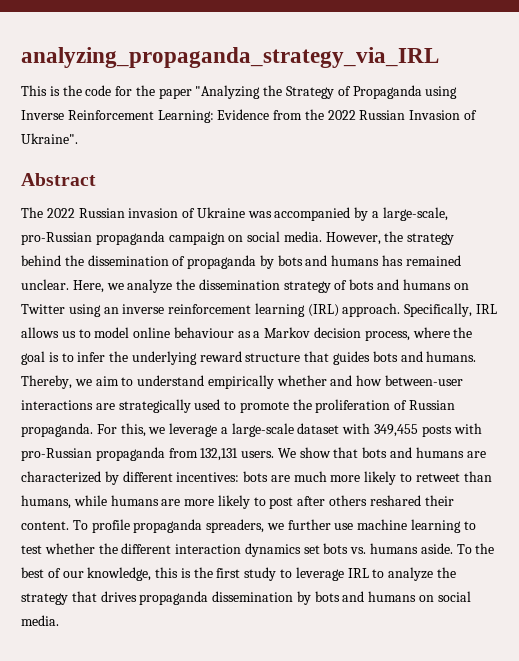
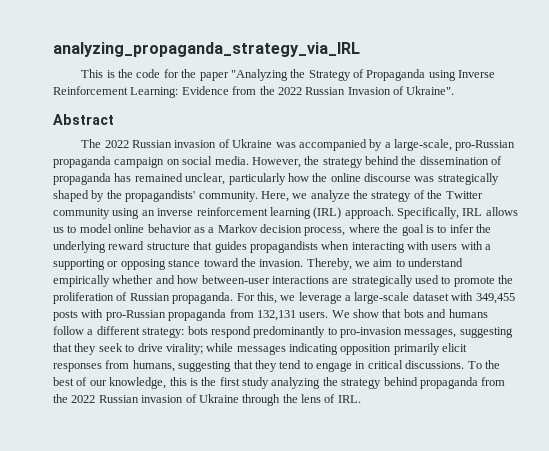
- However, the strategy behind the dissemination of propaganda by bots and humans has remained unclear.
+ However, the strategy behind the dissemination of propaganda has remained unclear, particularly how the online discourse was strategically shaped by the propagandists' community.
- Here, we analyze the dissemination strategy of bots and humans on Twitter using an inverse reinforcement learning (IRL) approach.
+ Here, we analyze the strategy of the Twitter community using an inverse reinforcement learning (IRL) approach.
- Specifically, IRL allows us to model online behaviour as a Markov decision process, where the goal is to infer the underlying reward structure that guides bots and humans.
+ Specifically, IRL allows us to model online behavior as a Markov decision process, where the goal is to infer the underlying reward structure that guides propagandists when interacting with users with a supporting or opposing stance toward the invasion.
- We show that bots and humans are characterized by different incentives: bots are much more likely to retweet than humans, while humans are more likely to post after others reshared their content. To profile propaganda spreaders, we further use machine learning to test whether the different interaction dynamics set bots vs. humans aside.
+ We show that bots and humans follow a different strategy: bots respond predominantly to pro-invasion messages, suggesting that they seek to drive virality; while messages indicating opposition primarily elicit responses from humans, suggesting that they tend to engage in critical discussions.
- To the best of our knowledge, this is the first study to leverage IRL to analyze the strategy that drives propaganda dissemination by bots and humans on social media.
+ To the best of our knowledge, this is the first study analyzing the strategy behind propaganda from the 2022 Russian invasion of Ukraine through the lens of IRL.

